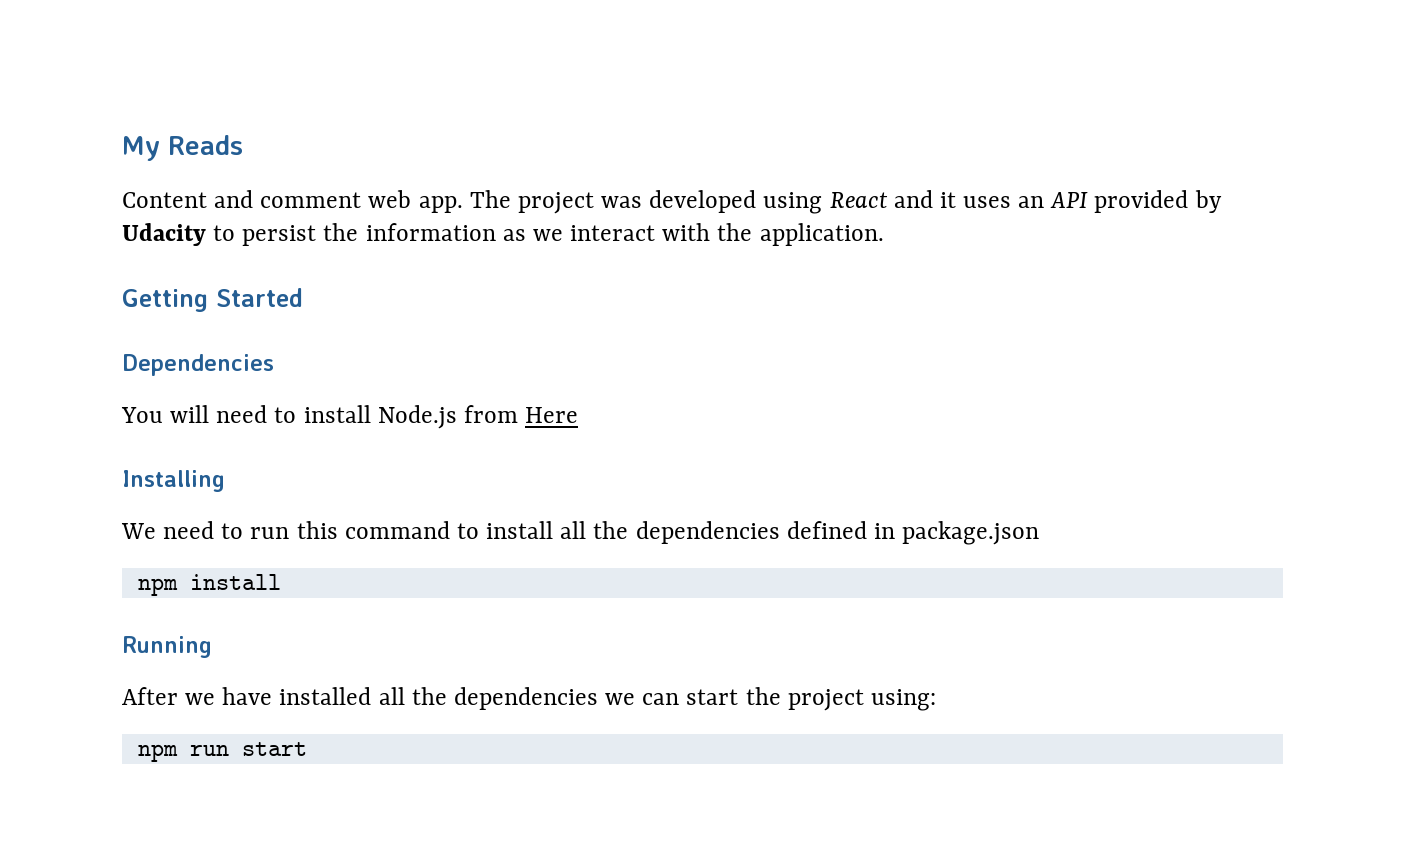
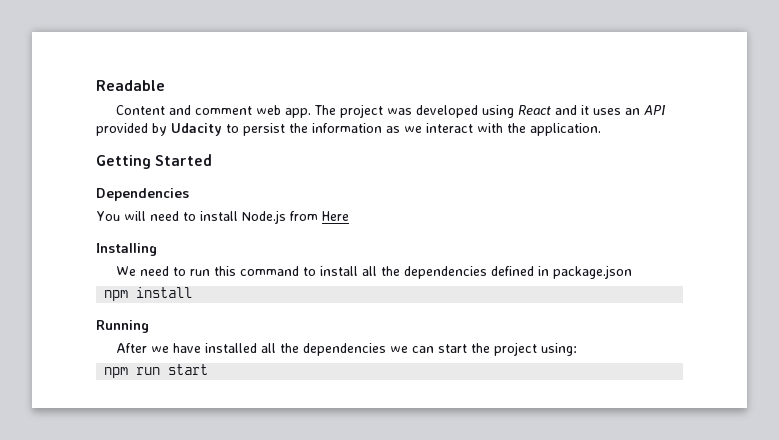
- My Reads
+ Readable

